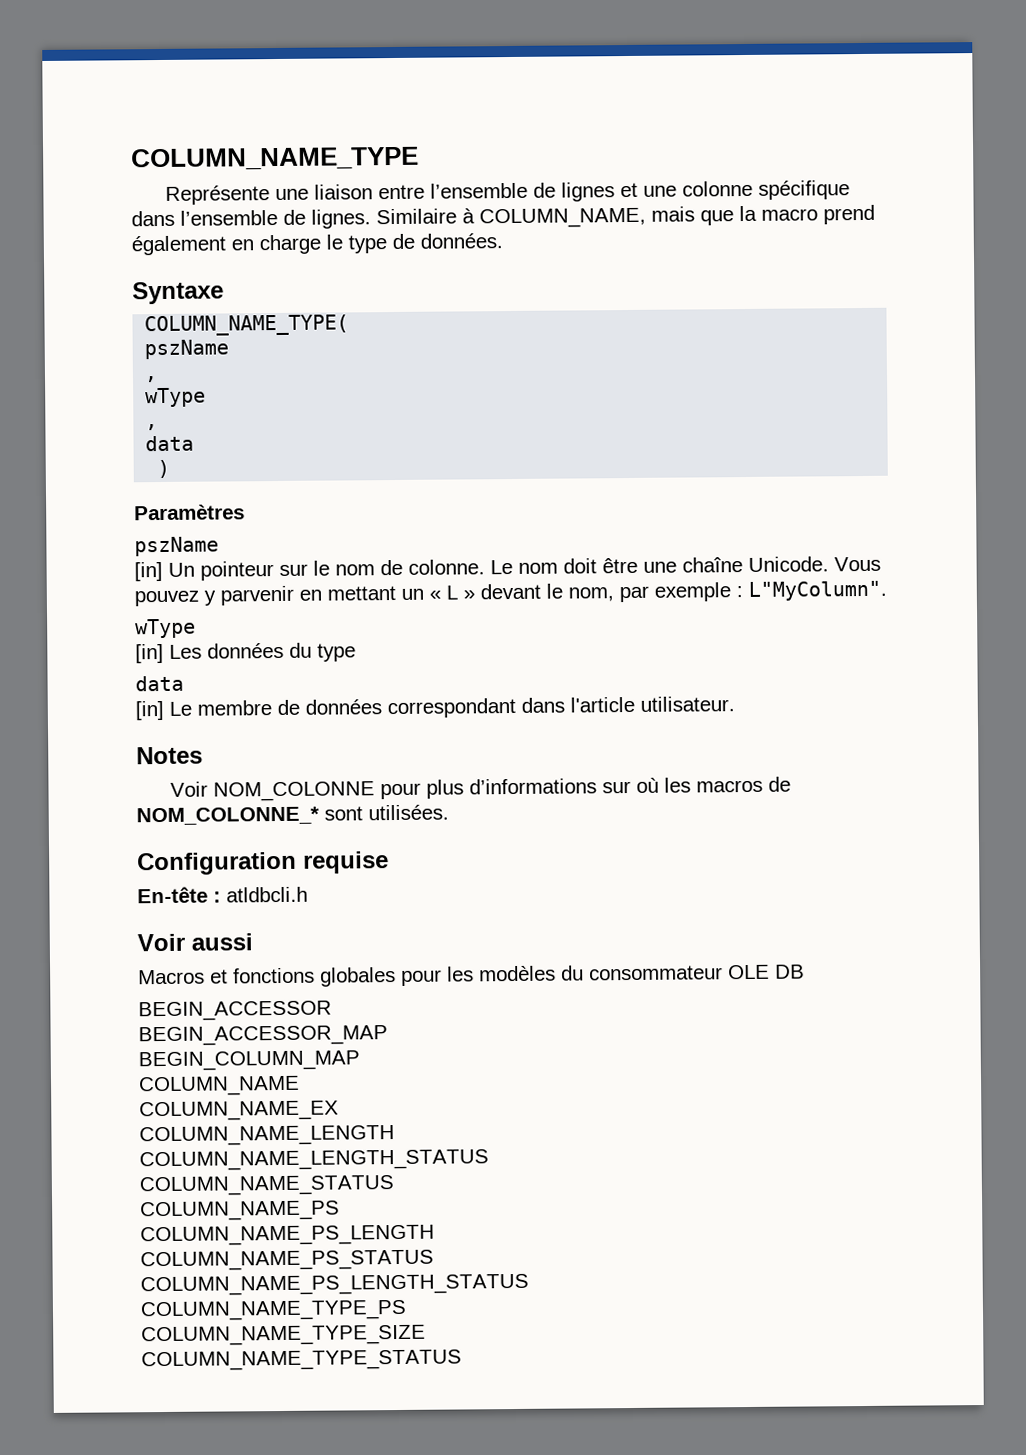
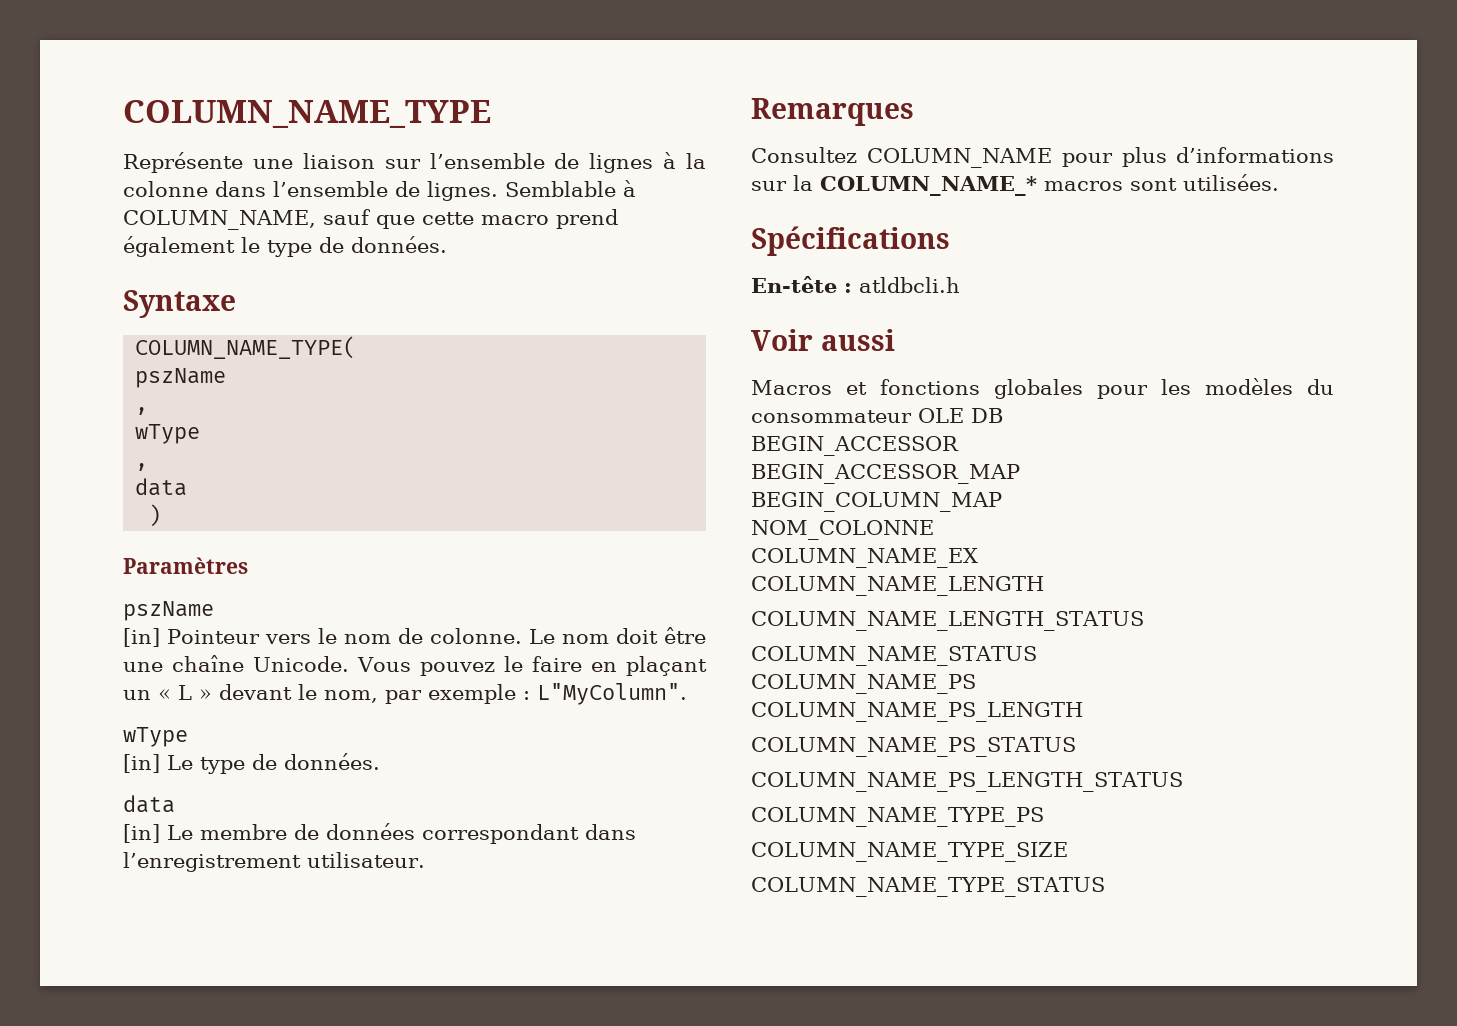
- Représente une liaison entre l’ensemble de lignes et une colonne spécifique dans l’ensemble de lignes.
+ Représente une liaison sur l’ensemble de lignes à la colonne dans l’ensemble de lignes.
- Similaire à COLUMN_NAME, mais que la macro prend également en charge le type de données.
+ Semblable à COLUMN_NAME, sauf que cette macro prend également le type de données.
- [in] Un pointeur sur le nom de colonne.
+ [in] Pointeur vers le nom de colonne.
- Vous pouvez y parvenir en mettant un « L » devant le nom, par exemple : L"MyColumn".
+ Vous pouvez le faire en plaçant un « L » devant le nom, par exemple : L"MyColumn".
- [in] Les données du type
+ [in] Le type de données.
- [in] Le membre de données correspondant dans l'article utilisateur.
+ [in] Le membre de données correspondant dans l’enregistrement utilisateur.
- Notes
- Voir NOM_COLONNE pour plus d’informations sur où les macros de NOM_COLONNE_* sont utilisées.
+ Remarques
+ Consultez COLUMN_NAME pour plus d’informations sur la COLUMN_NAME_* macros sont utilisées.
- Configuration requise
+ Spécifications
- COLUMN_NAME
+ NOM_COLONNE

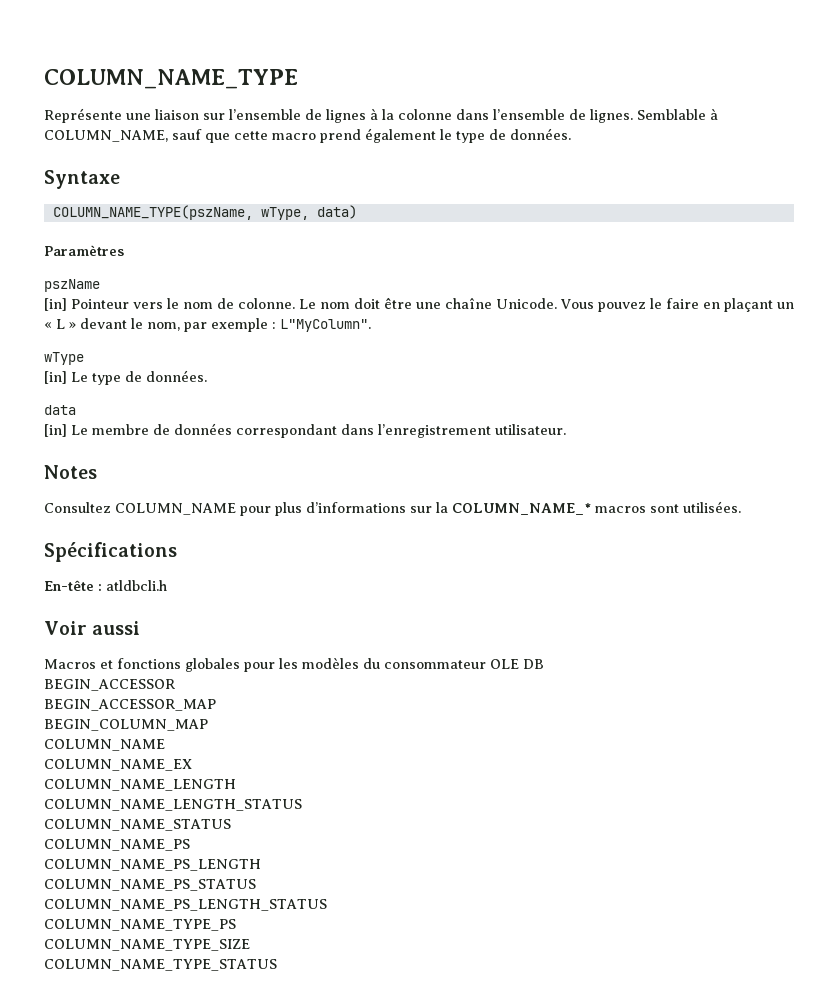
- COLUMN_NAME_TYPE(
- pszName
- ,
- wType
- ,
- data
- )
+ COLUMN_NAME_TYPE(pszName, wType, data)
- Remarques
+ Notes
  BEGIN_COLUMN_MAP
- NOM_COLONNE
+ COLUMN_NAME

